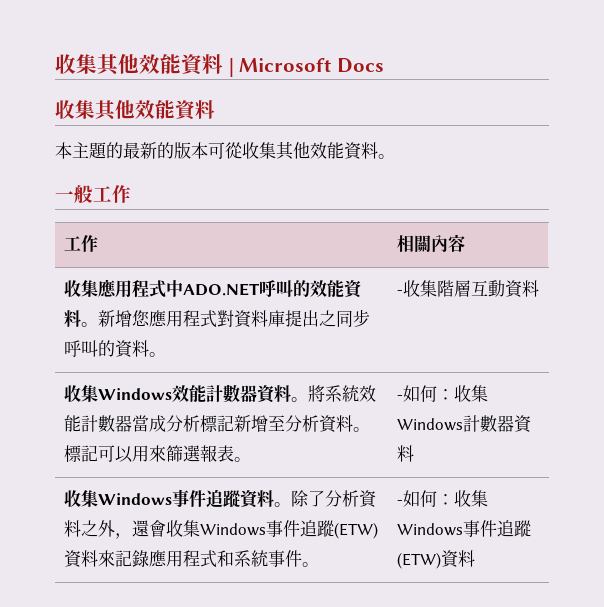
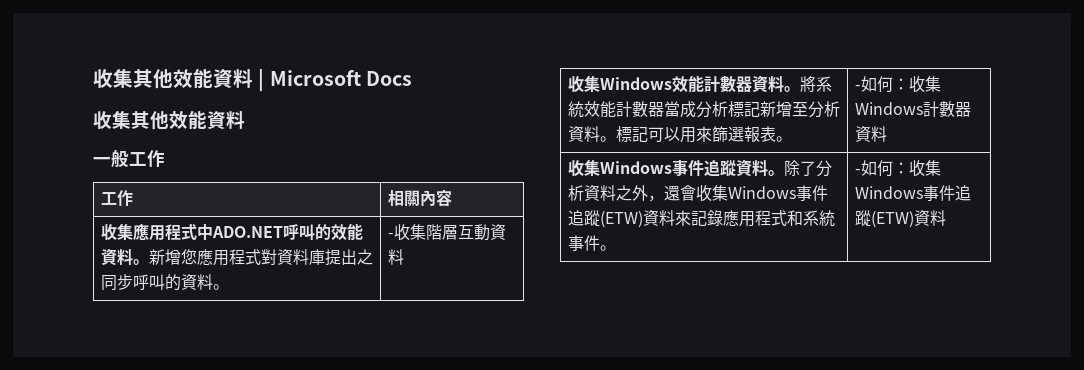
- 本主題的最新的版本可從收集其他效能資料。

